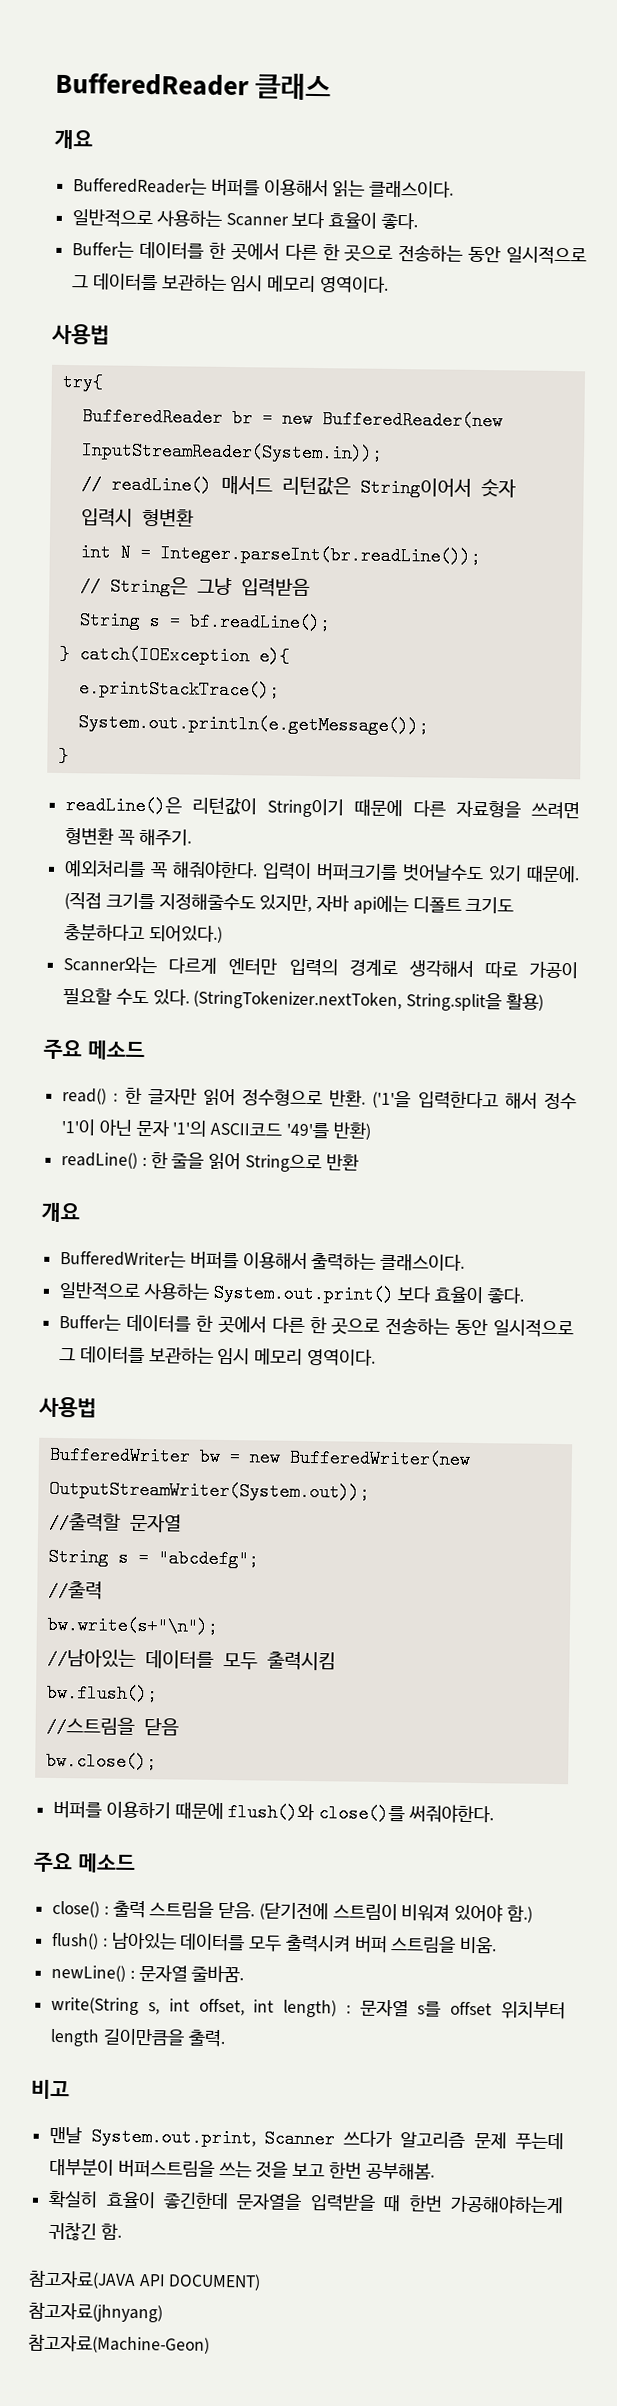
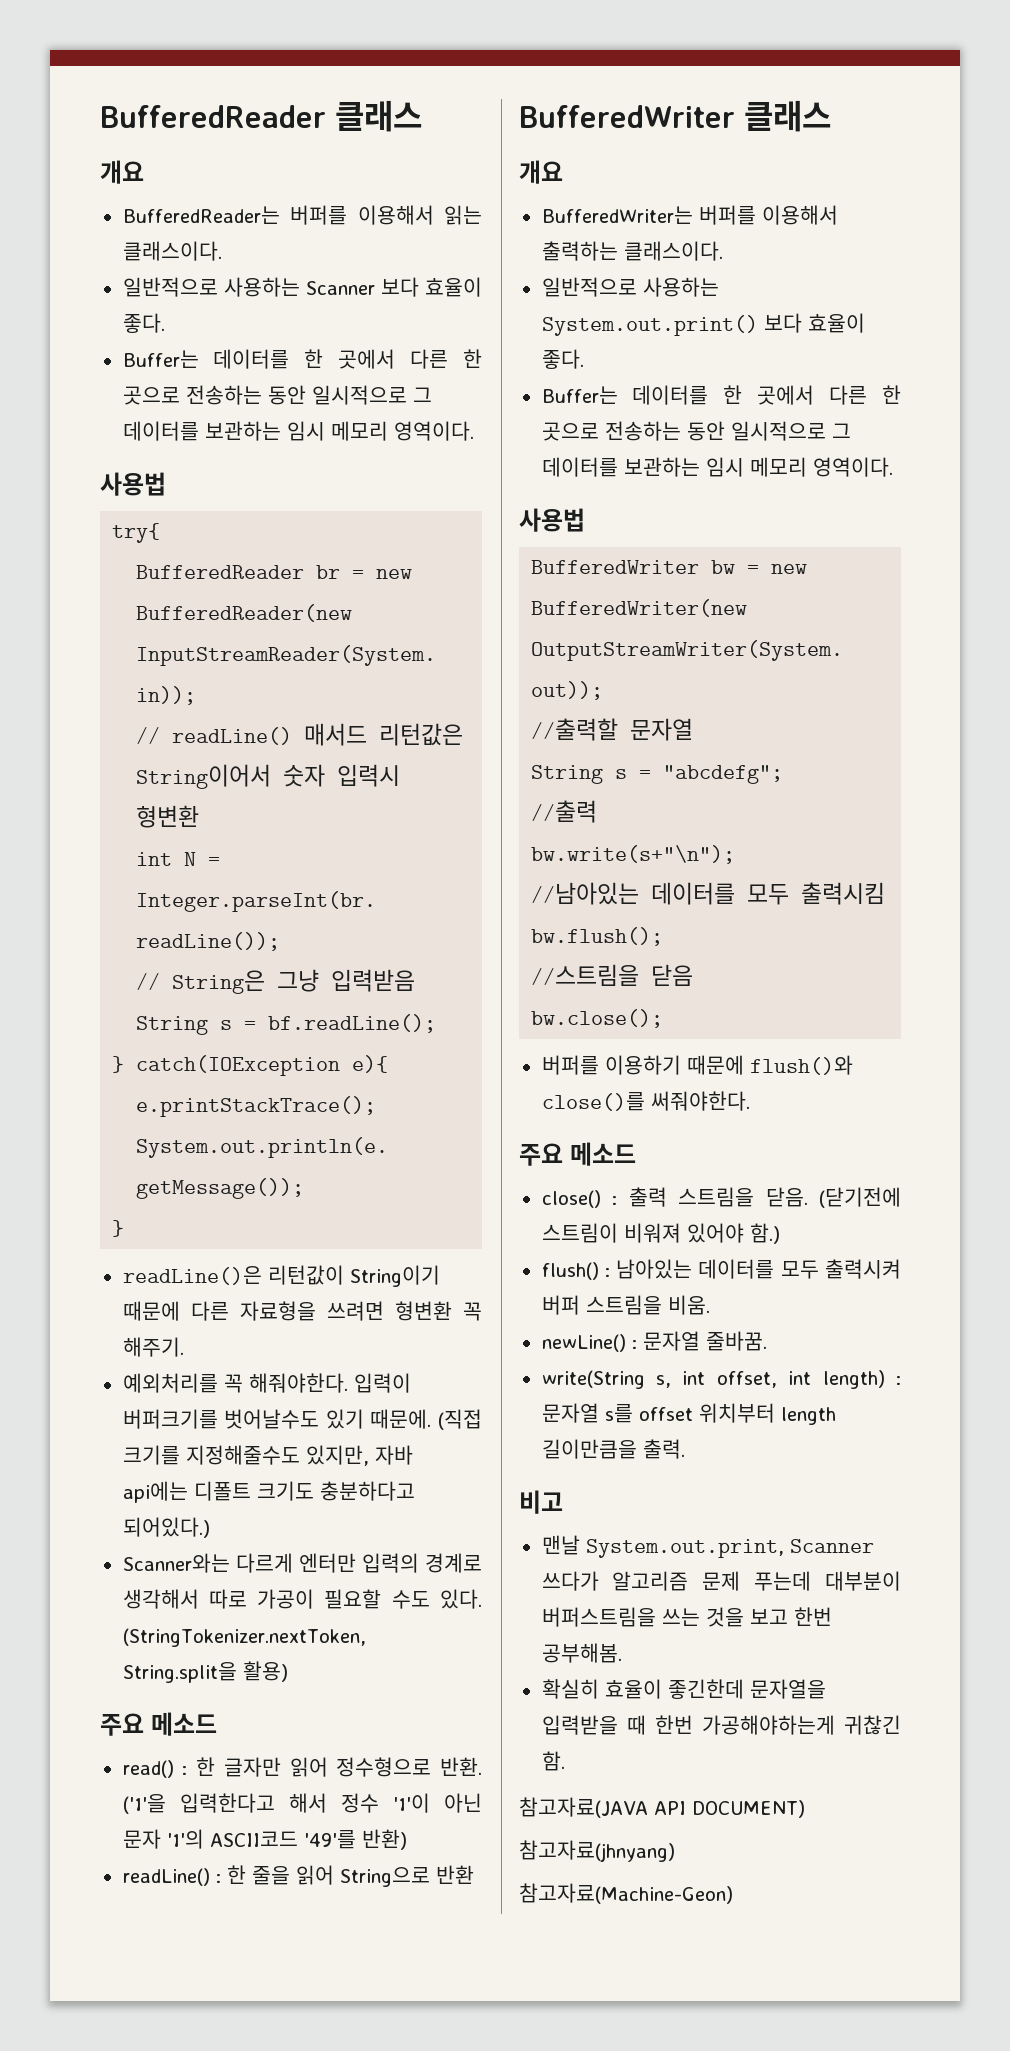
+ BufferedWriter 클래스

